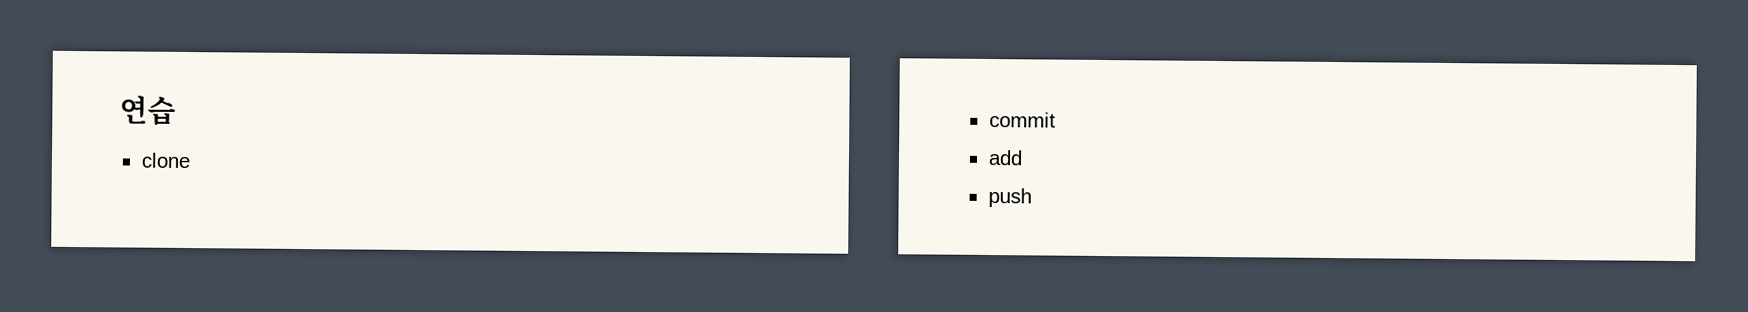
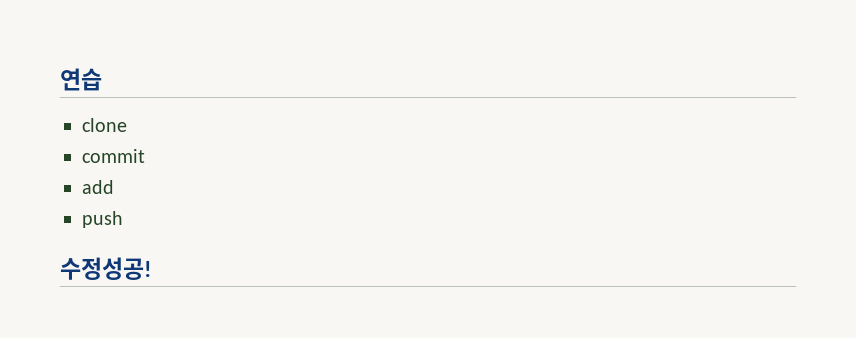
+ 수정성공!

